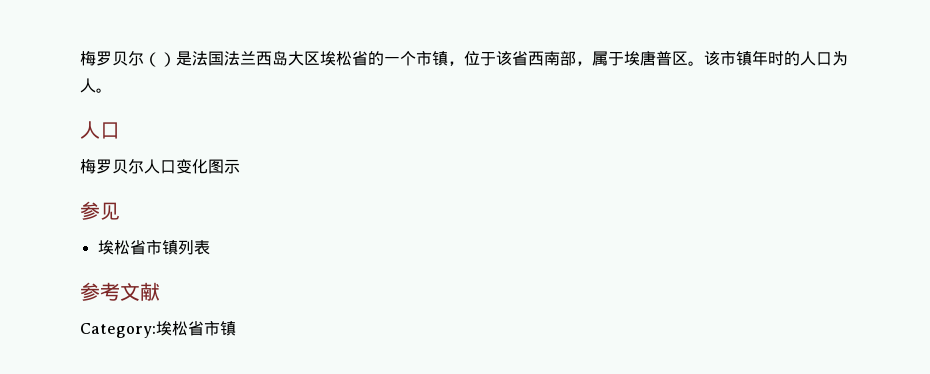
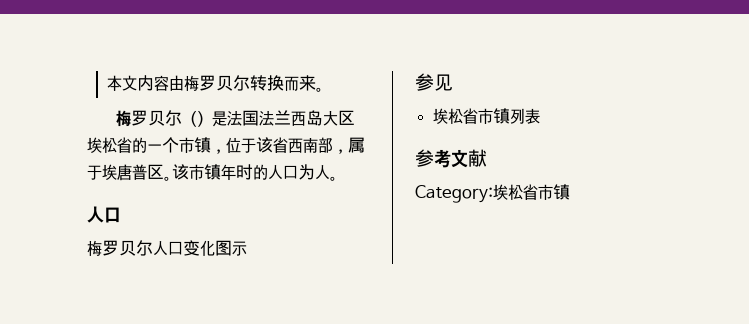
+ 本文内容由梅罗贝尔转换而来。

